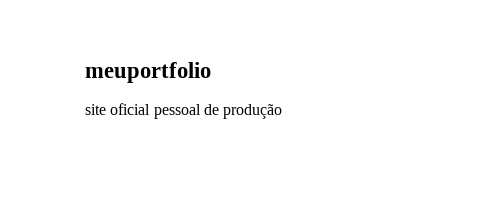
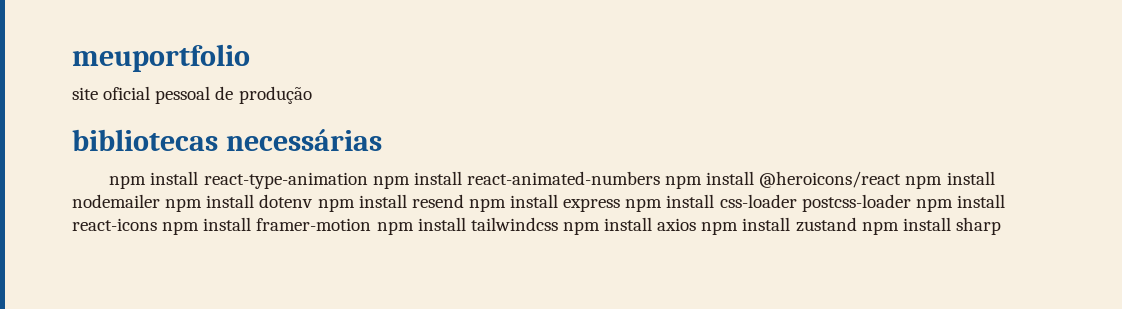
+ bibliotecas necessárias
+ npm install react-type-animation npm install react-animated-numbers npm install @heroicons/react npm install nodemailer npm install dotenv npm install resend npm install express npm install css-loader postcss-loader npm install react-icons npm install framer-motion npm install tailwindcss npm install axios npm install zustand npm install sharp

